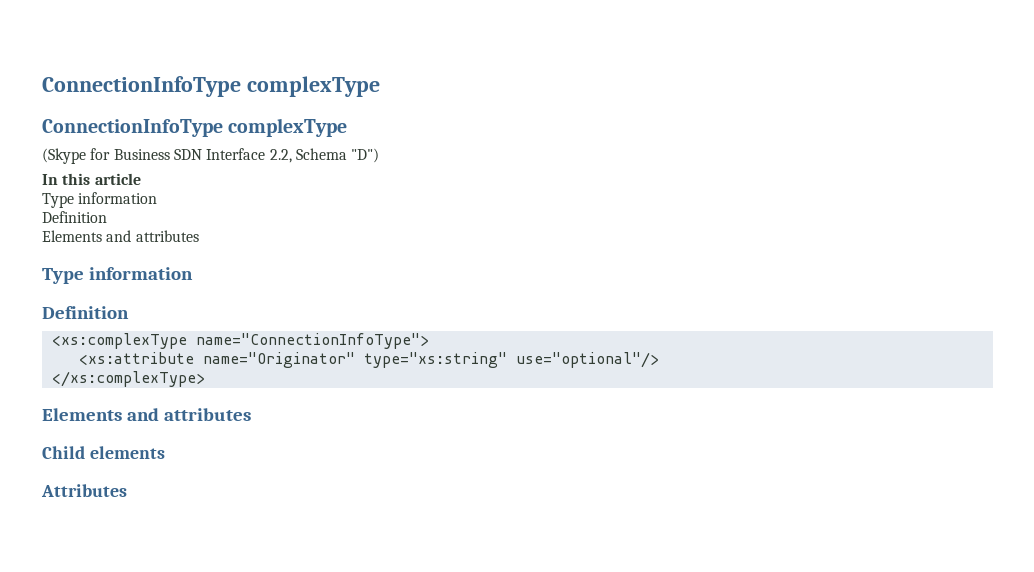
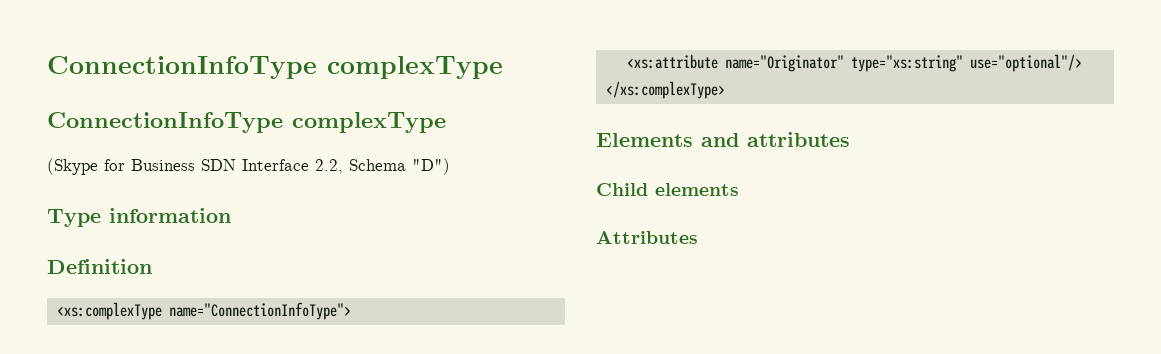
- In this article
- Type information
- Definition
- Elements and attributes

